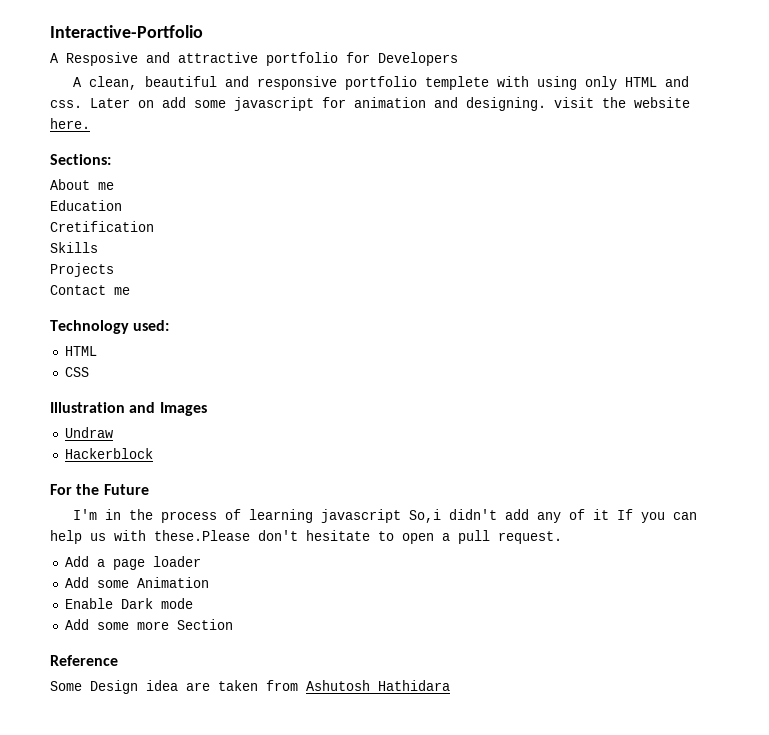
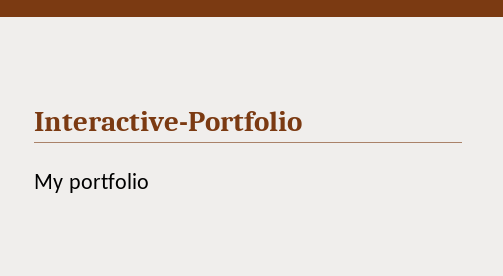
- A Resposive and attractive portfolio for Developers
- A clean, beautiful and responsive portfolio templete with using only HTML and css. Later on add some javascript for animation and designing. visit the website here.
- Sections:
- About me
- Education
- Cretification
- Skills
- Projects
- Contact me
- Technology used:
- HTML
- CSS
- Illustration and Images
- Undraw
- Hackerblock
- For the Future
- I'm in the process of learning javascript So,i didn't add any of it If you can help us with these.Please don't hesitate to open a pull request.
- Add a page loader
- Add some Animation
- Enable Dark mode
- Add some more Section
- Reference
- Some Design idea are taken from Ashutosh Hathidara
+ My portfolio

